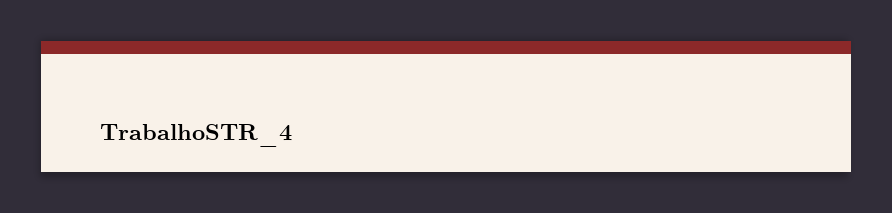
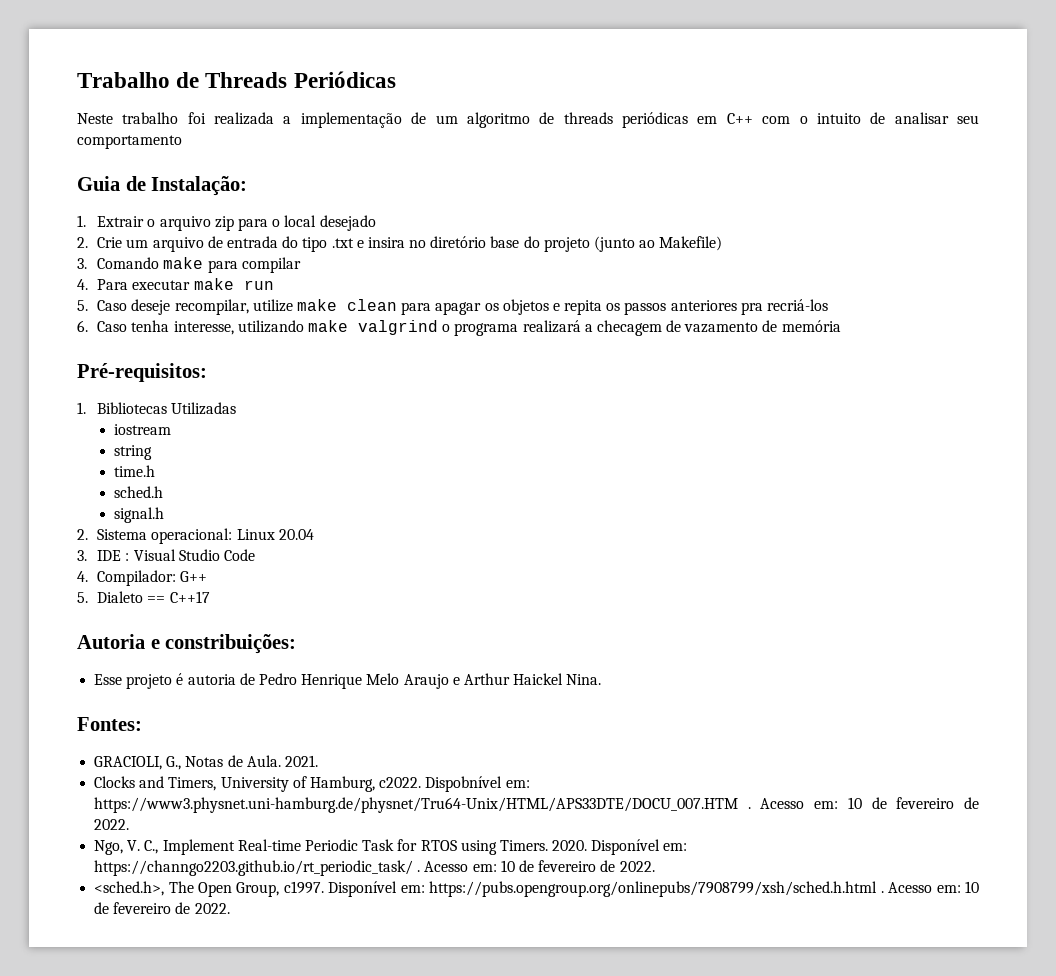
- TrabalhoSTR_4
+ Trabalho de Threads Periódicas
+ Neste trabalho foi realizada a implementação de um algoritmo de threads periódicas em C++ com o intuito de analisar seu comportamento
+ Guia de Instalação:
+ 1. Extrair o arquivo zip para o local desejado
+ 2. Crie um arquivo de entrada do tipo .txt e insira no diretório base do projeto (junto ao Makefile)
+ 3. Comando make para compilar
+ 4. Para executar make run
+ 5. Caso deseje recompilar, utilize make clean para apagar os objetos e repita os passos anteriores pra recriá-los
+ 6. Caso tenha interesse, utilizando make valgrind o programa realizará a checagem de vazamento de memória
+ Pré-requisitos:
+ 1. Bibliotecas Utilizadas
+ iostream
+ string
+ time.h
+ sched.h
+ signal.h
+ 2. Sistema operacional: Linux 20.04
+ 3. IDE : Visual Studio Code
+ 4. Compilador: G++
+ 5. Dialeto == C++17
+ Autoria e constribuições:
+ Esse projeto é autoria de Pedro Henrique Melo Araujo e Arthur Haickel Nina.
+ Fontes:
+ GRACIOLI, G., Notas de Aula. 2021.
+ Clocks and Timers, University of Hamburg, c2022. Dispobnível em: https://www3.physnet.uni-hamburg.de/physnet/Tru64-Unix/HTML/APS33DTE/DOCU_007.HTM . Acesso em: 10 de fevereiro de 2022.
+ Ngo, V. C., Implement Real-time Periodic Task for RTOS using Timers. 2020. Disponível em: https://channgo2203.github.io/rt_periodic_task/ . Acesso em: 10 de fevereiro de 2022.
+ <sched.h>, The Open Group, c1997. Disponível em: https://pubs.opengroup.org/onlinepubs/7908799/xsh/sched.h.html . Acesso em: 10 de fevereiro de 2022.

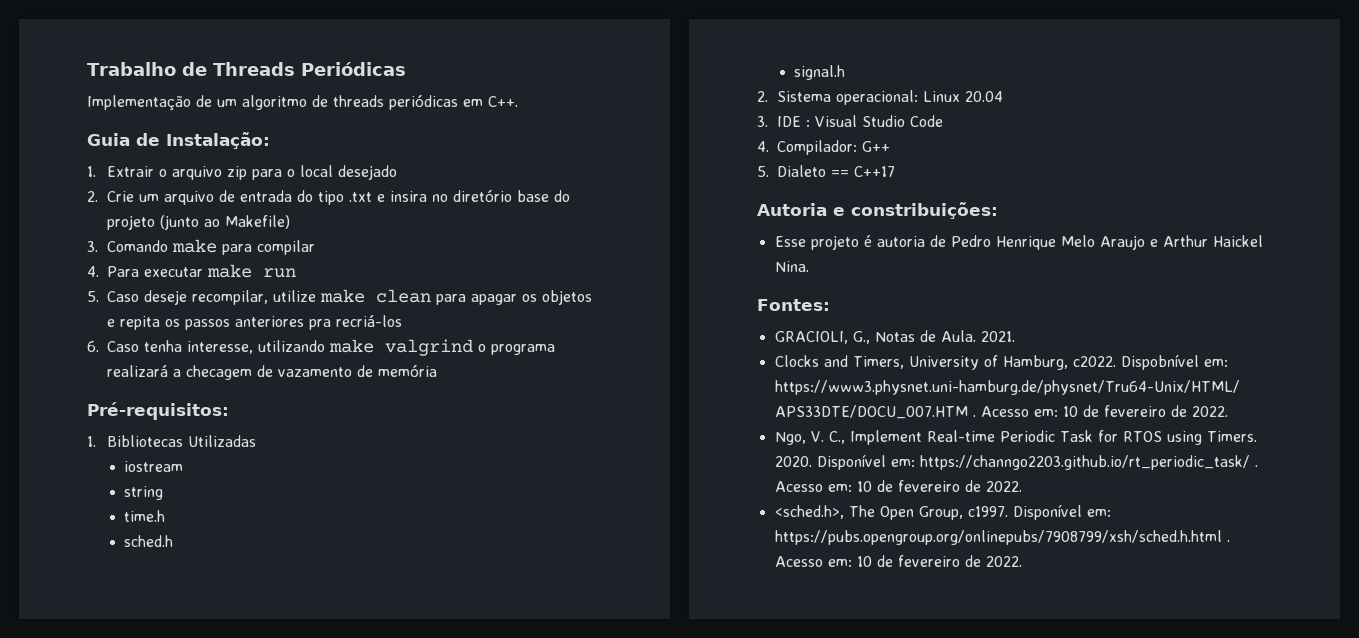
- Neste trabalho foi realizada a implementação de um algoritmo de threads periódicas em C++ com o intuito de analisar seu comportamento
+ Implementação de um algoritmo de threads periódicas em C++.

